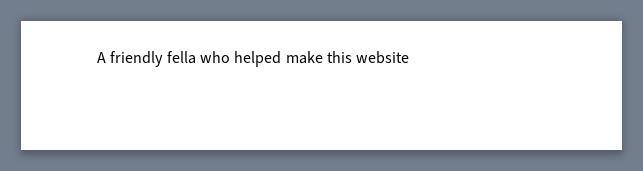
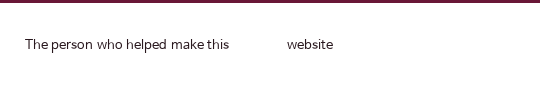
- A friendly fella who helped make this website
+ The person who helped make this website

